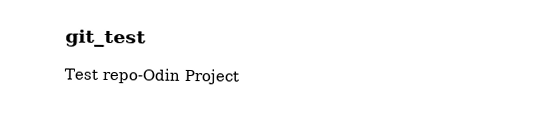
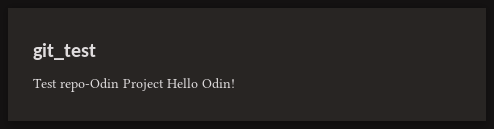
- Test repo-Odin Project
+ Test repo-Odin Project Hello Odin!

